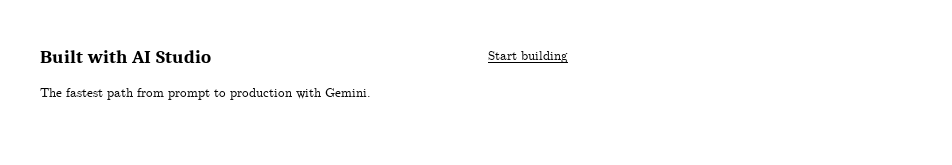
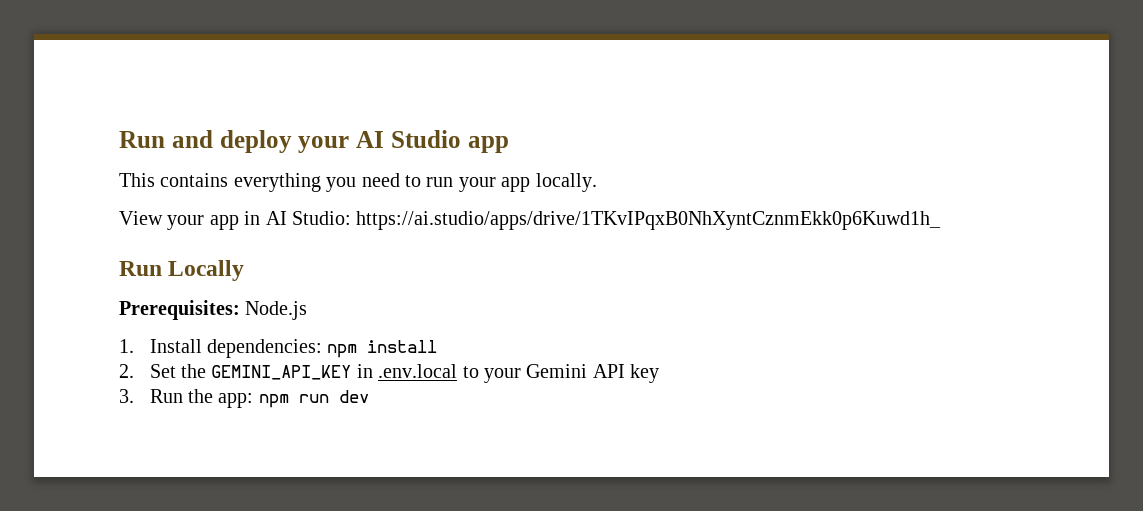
- Built with AI Studio
- The fastest path from prompt to production with Gemini.
- Start building
+ Run and deploy your AI Studio app
+ This contains everything you need to run your app locally.
+ View your app in AI Studio: https://ai.studio/apps/drive/1TKvIPqxB0NhXyntCznmEkk0p6Kuwd1h_
+ Run Locally
+ Prerequisites: Node.js
+ 1. Install dependencies: npm install
+ 2. Set the GEMINI_API_KEY in .env.local to your Gemini API key
+ 3. Run the app: npm run dev

